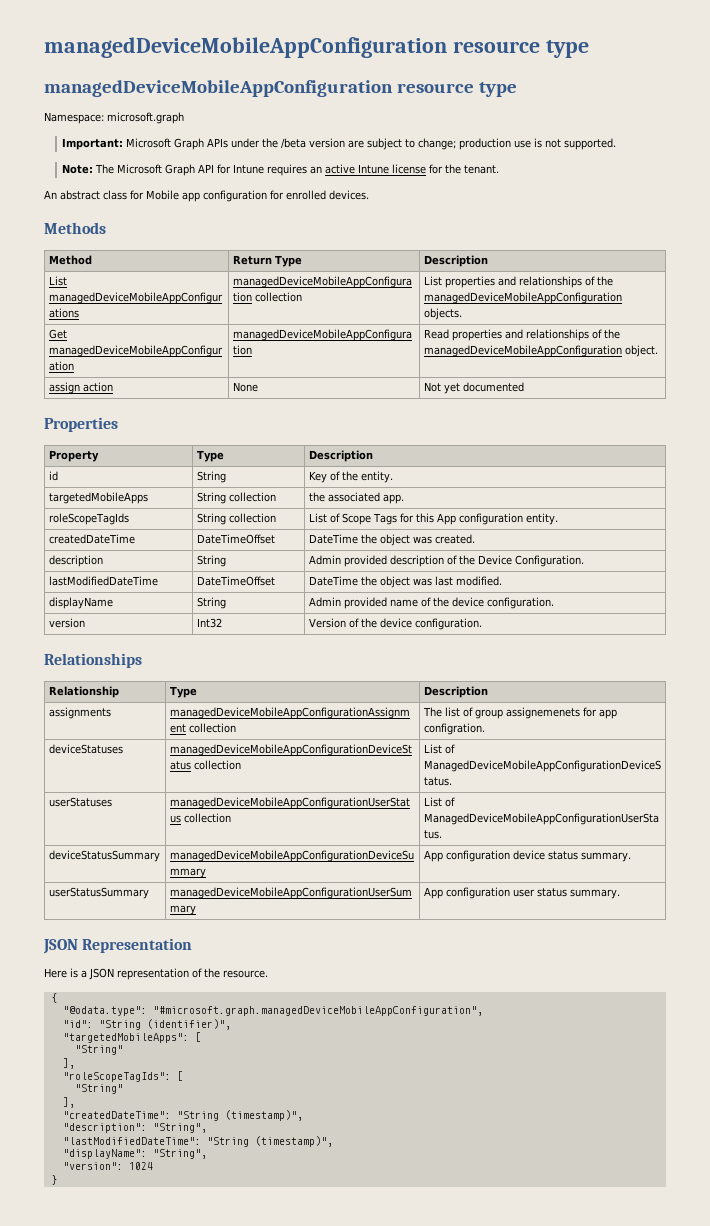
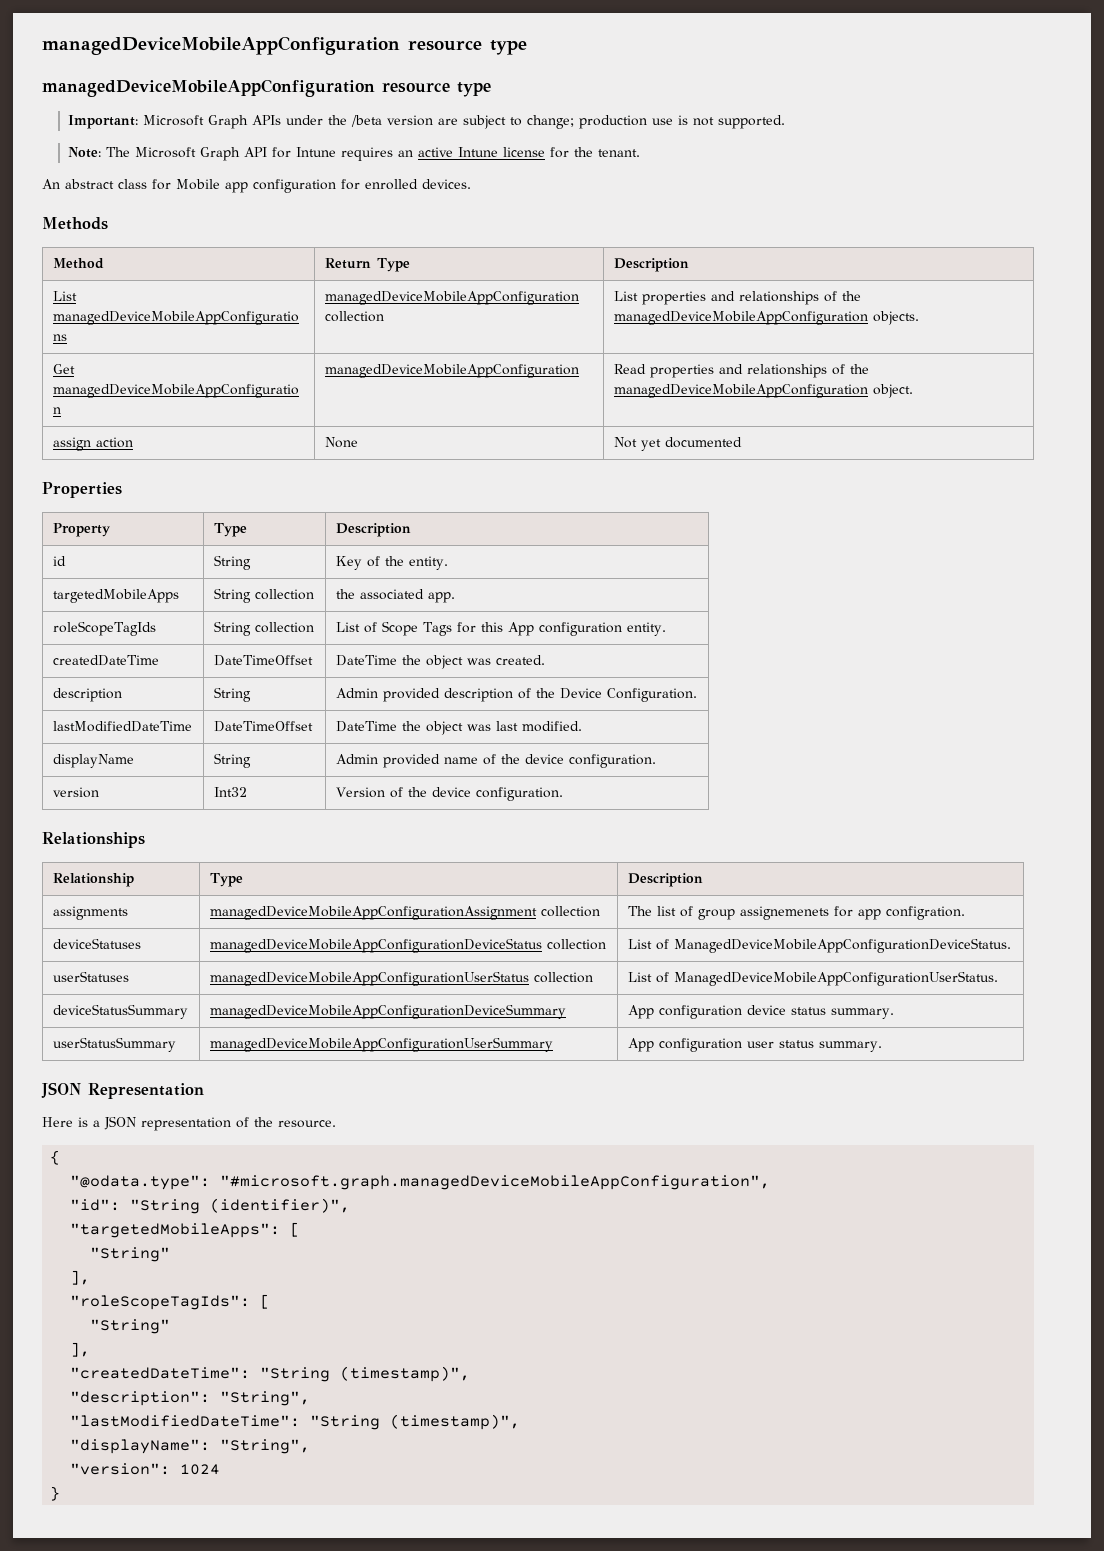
- Namespace: microsoft.graph

